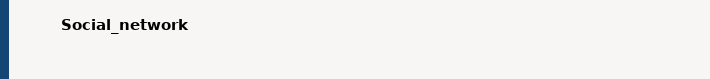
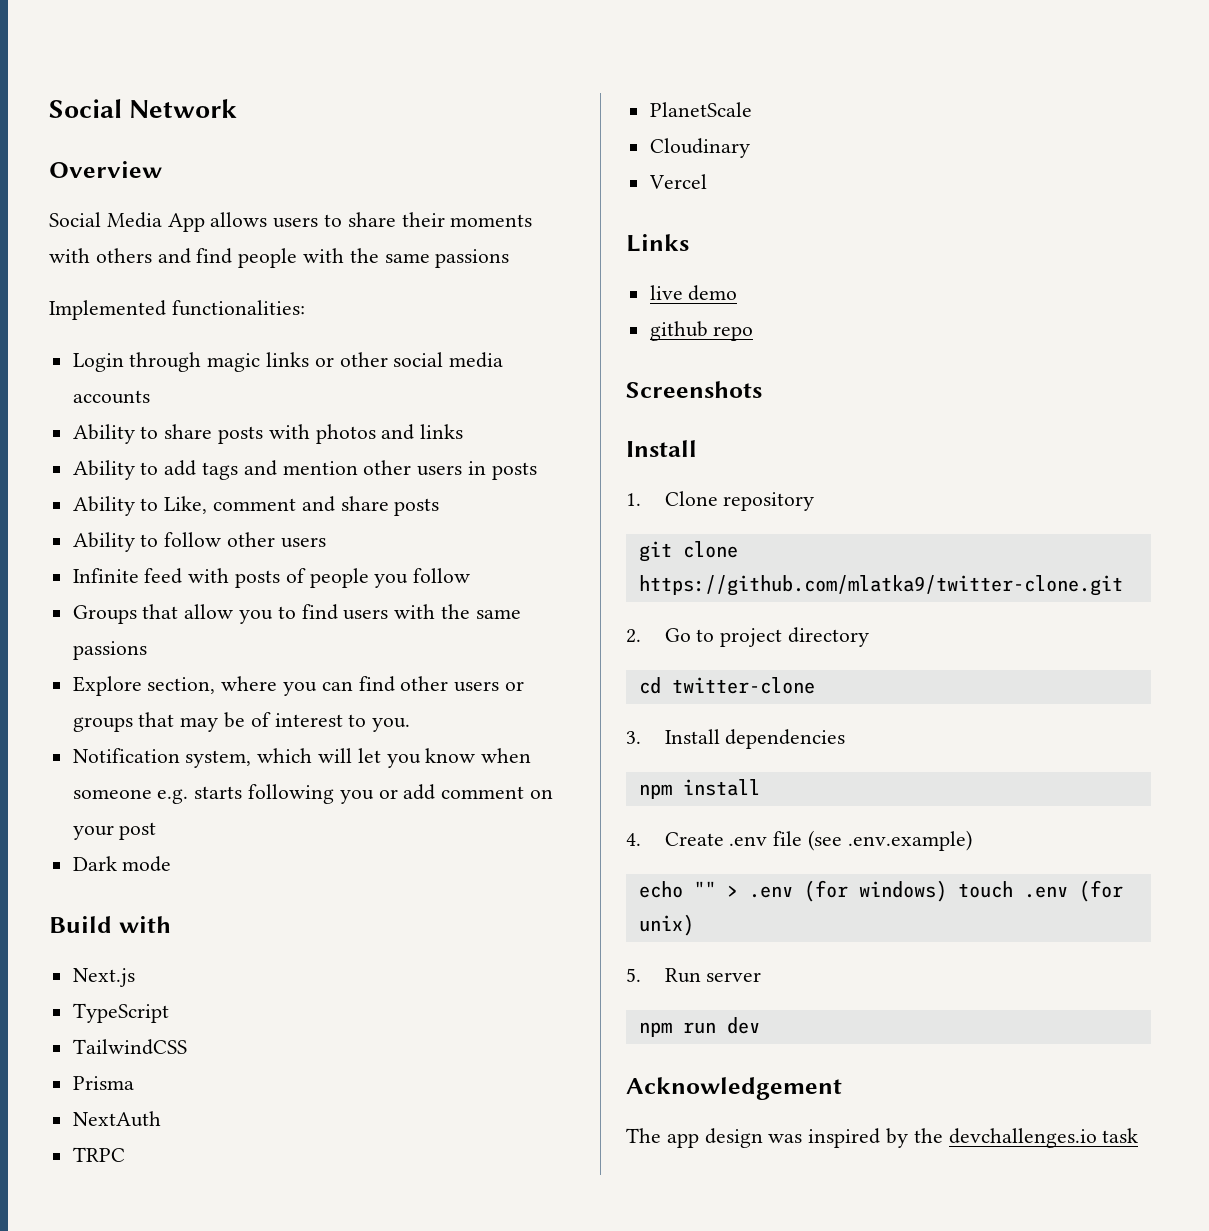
- Social_network
+ Social Network
+ Overview
+ Social Media App allows users to share their moments with others and find people with the same passions
+ Implemented functionalities:
+ Login through magic links or other social media accounts
+ Ability to share posts with photos and links
+ Ability to add tags and mention other users in posts
+ Ability to Like, comment and share posts
+ Ability to follow other users
+ Infinite feed with posts of people you follow
+ Groups that allow you to find users with the same passions
+ Explore section, where you can find other users or groups that may be of interest to you.
+ Notification system, which will let you know when someone e.g. starts following you or add comment on your post
+ Dark mode
+ Build with
+ Next.js
+ TypeScript
+ TailwindCSS
+ Prisma
+ NextAuth
+ TRPC
+ PlanetScale
+ Cloudinary
+ Vercel
+ Links
+ live demo
+ github repo
+ Screenshots
+ Install
+ 1. Clone repository
+ git clone https://github.com/mlatka9/twitter-clone.git
+ 2. Go to project directory
+ cd twitter-clone
+ 3. Install dependencies
+ npm install
+ 4. Create .env file (see .env.example)
+ echo "" > .env (for windows) touch .env (for unix)
+ 5. Run server
+ npm run dev
+ Acknowledgement
+ The app design was inspired by the devchallenges.io task

